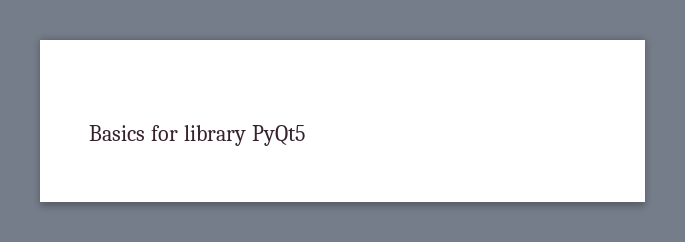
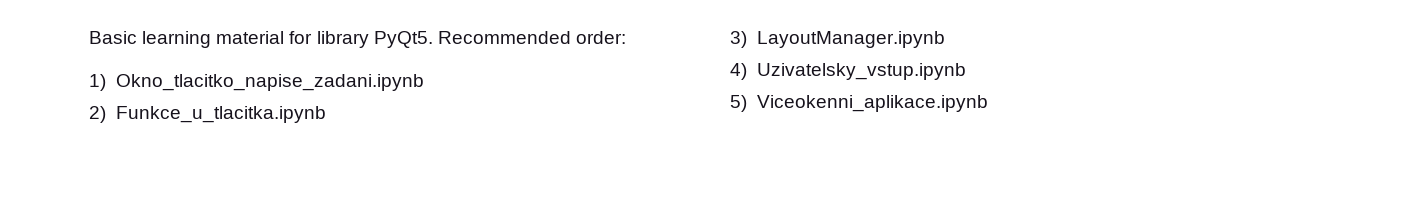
- Basics for library PyQt5
+ Basic learning material for library PyQt5. Recommended order:
+ 1) Okno_tlacitko_napise_zadani.ipynb
+ 2) Funkce_u_tlacitka.ipynb
+ 3) LayoutManager.ipynb
+ 4) Uzivatelsky_vstup.ipynb
+ 5) Viceokenni_aplikace.ipynb

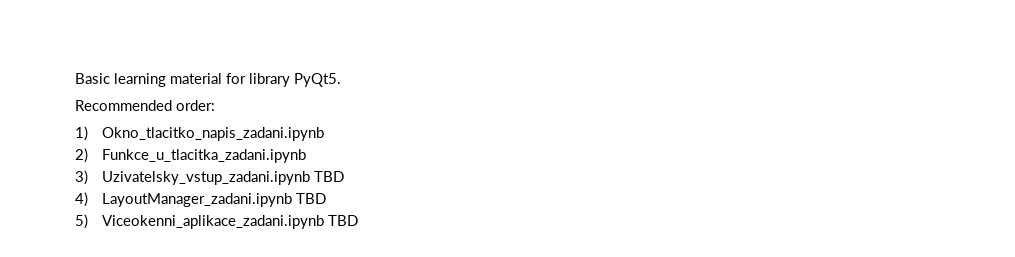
- Basic learning material for library PyQt5. Recommended order:
+ Basic learning material for library PyQt5.
+ Recommended order:
- 1) Okno_tlacitko_napise_zadani.ipynb
+ 1) Okno_tlacitko_napis_zadani.ipynb
- 2) Funkce_u_tlacitka.ipynb
+ 2) Funkce_u_tlacitka_zadani.ipynb
- 3) LayoutManager.ipynb
+ 3) Uzivatelsky_vstup_zadani.ipynb TBD
- 4) Uzivatelsky_vstup.ipynb
+ 4) LayoutManager_zadani.ipynb TBD
- 5) Viceokenni_aplikace.ipynb
+ 5) Viceokenni_aplikace_zadani.ipynb TBD

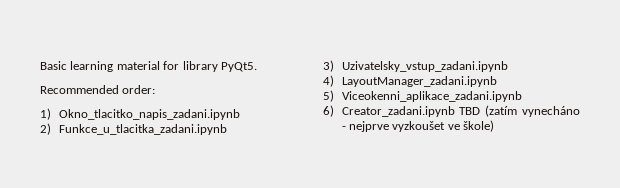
- 3) Uzivatelsky_vstup_zadani.ipynb TBD
+ 3) Uzivatelsky_vstup_zadani.ipynb
- 4) LayoutManager_zadani.ipynb TBD
+ 4) LayoutManager_zadani.ipynb
- 5) Viceokenni_aplikace_zadani.ipynb TBD
+ 5) Viceokenni_aplikace_zadani.ipynb
+ 6) Creator_zadani.ipynb TBD (zatím vynecháno - nejprve vyzkoušet ve škole)

